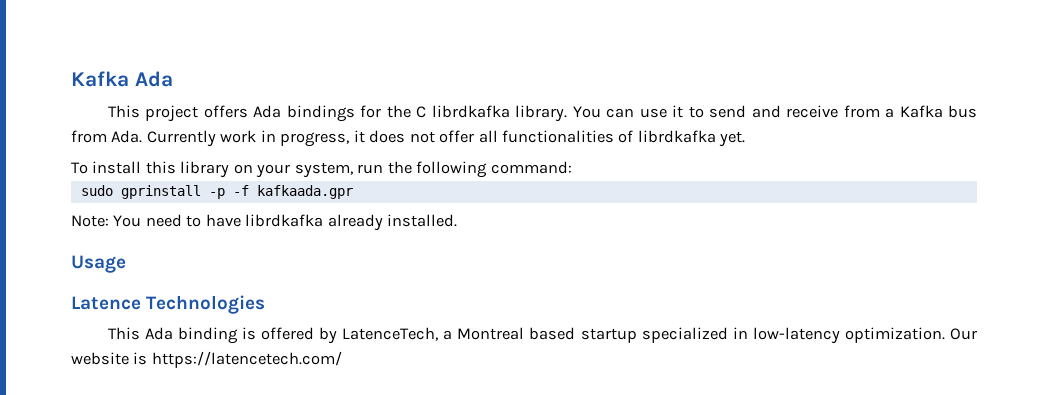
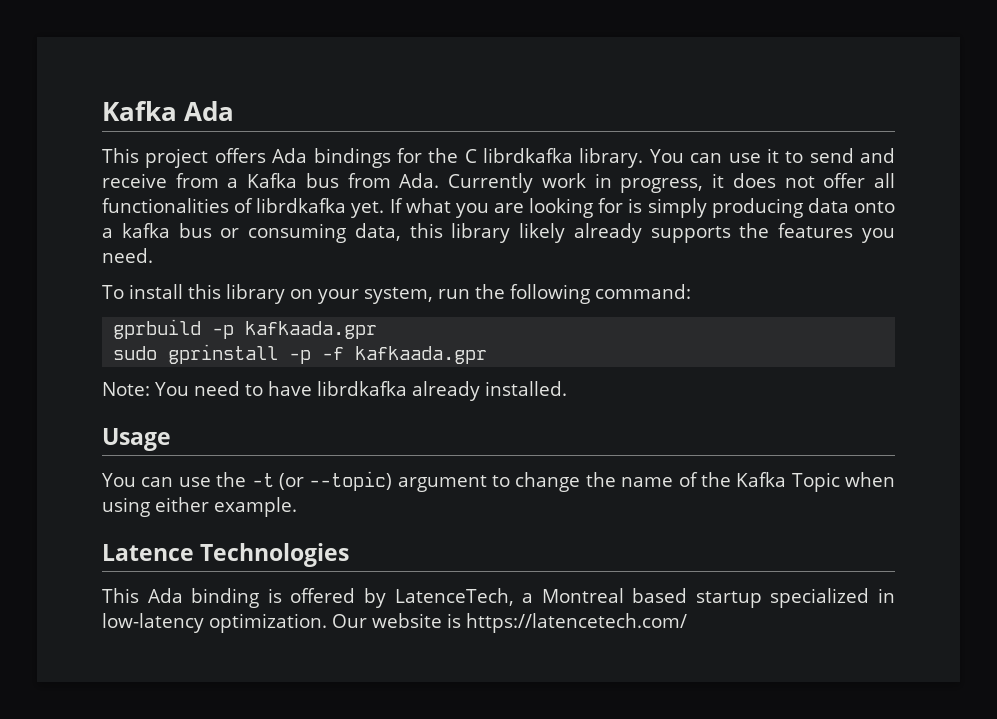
+ If what you are looking for is simply producing data onto a kafka bus or consuming data, this library likely already supports the features you need.
+ gprbuild -p kafkaada.gpr
+ You can use the -t (or --topic) argument to change the name of the Kafka Topic when using either example.

